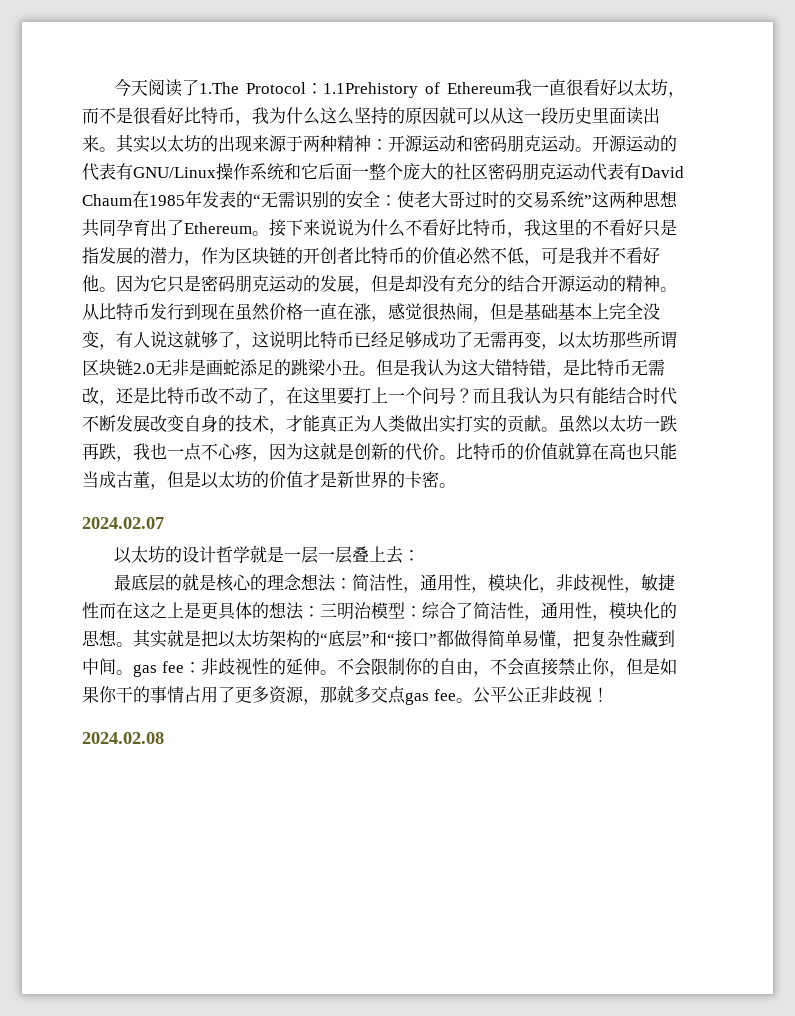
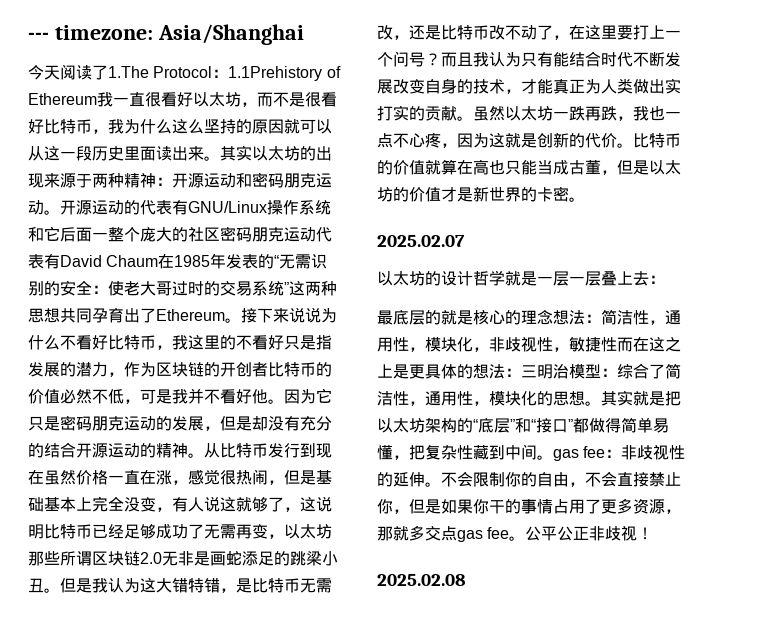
+ --- timezone: Asia/Shanghai
- 2024.02.07
+ 2025.02.07
- 2024.02.08
+ 2025.02.08

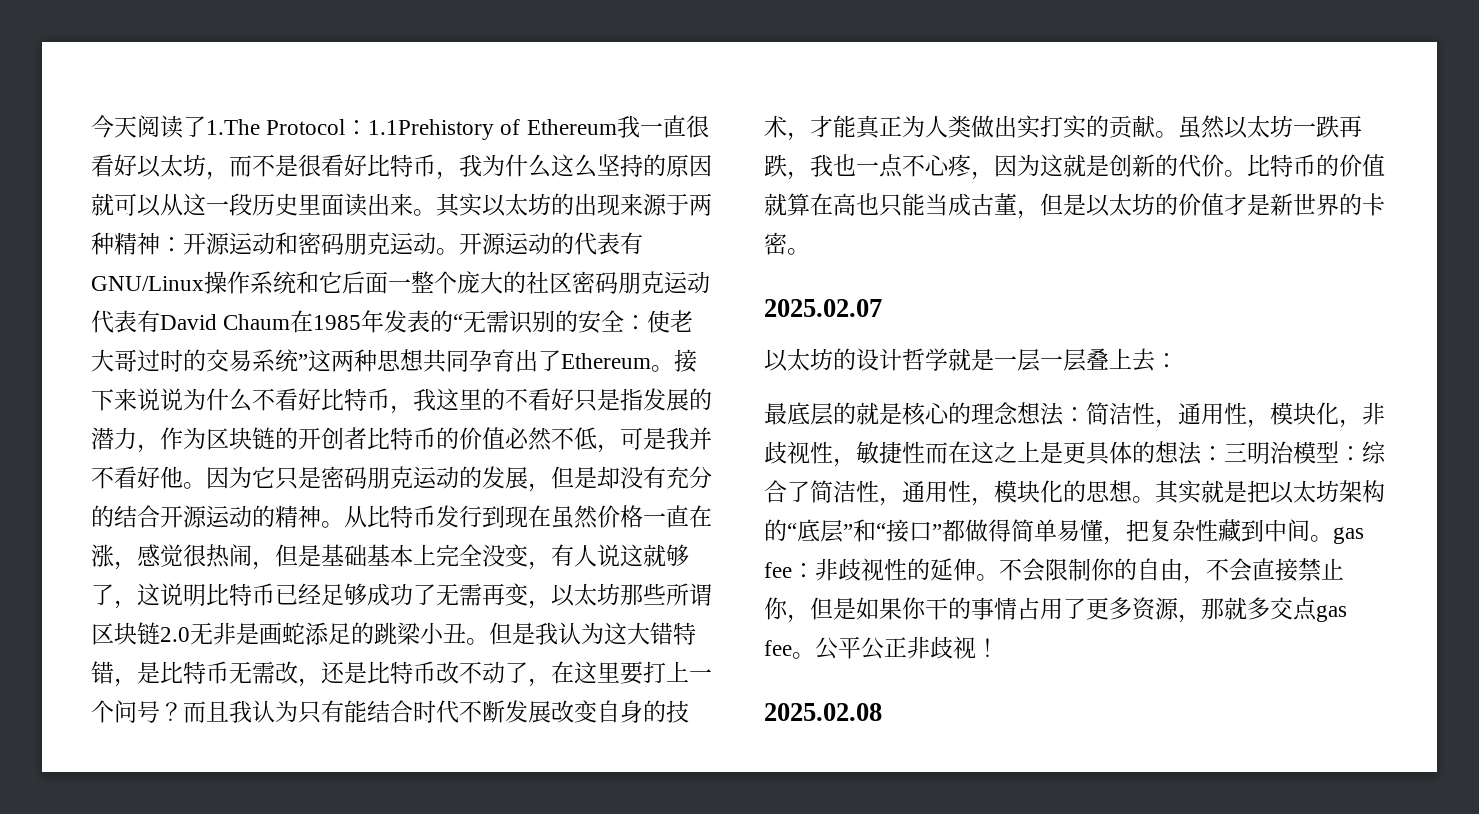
- --- timezone: Asia/Shanghai

